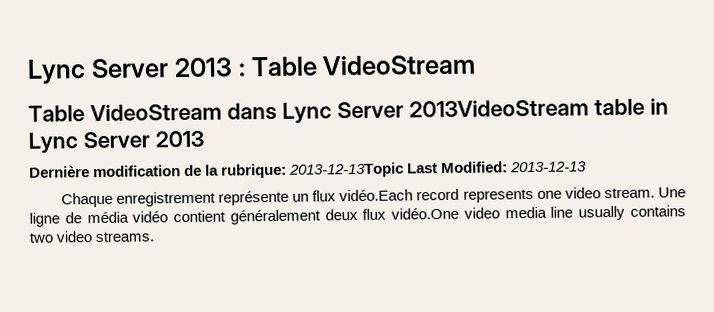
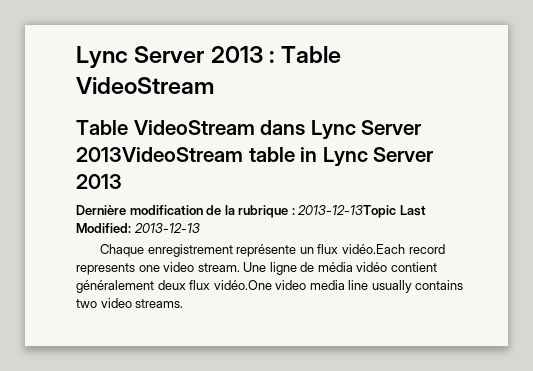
- Dernière modification de la rubrique: 2013-12-13Topic Last Modified: 2013-12-13
+ Dernière modification de la rubrique : 2013-12-13Topic Last Modified: 2013-12-13

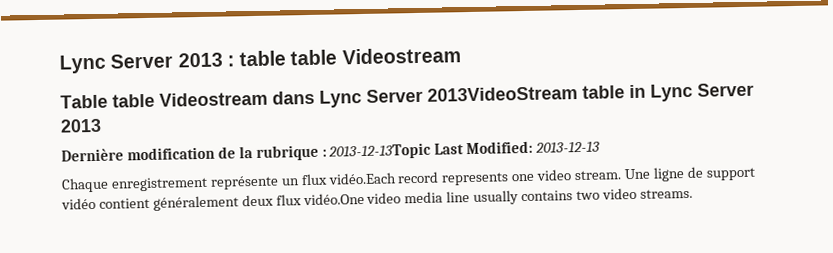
- Lync Server 2013 : Table VideoStream
- Table VideoStream dans Lync Server 2013VideoStream table in Lync Server 2013
+ Lync Server 2013 : table table Videostream
+ Table table Videostream dans Lync Server 2013VideoStream table in Lync Server 2013
- Une ligne de média vidéo contient généralement deux flux vidéo.One video media line usually contains two video streams.
+ Une ligne de support vidéo contient généralement deux flux vidéo.One video media line usually contains two video streams.

